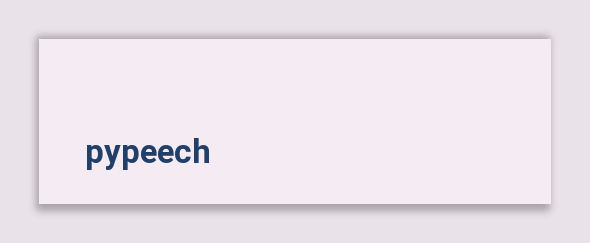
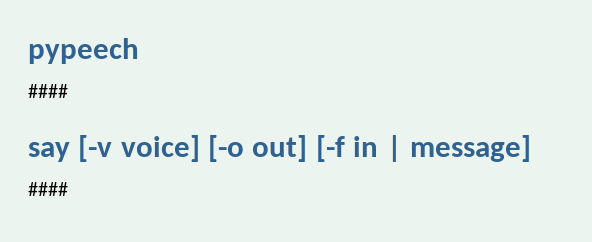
  pypeech
+ ####
+ say [-v voice] [-o out] [-f in | message]
+ ####

